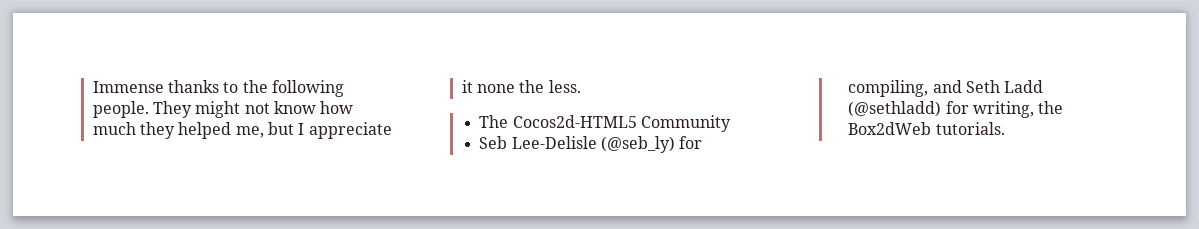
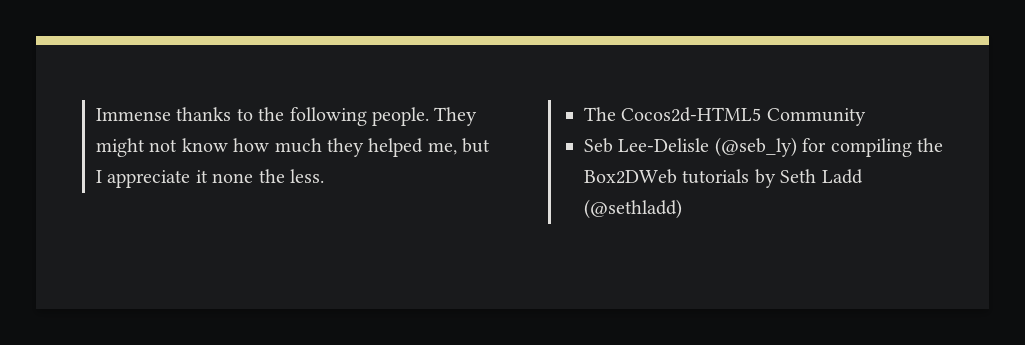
- Seb Lee-Delisle (@seb_ly) for compiling, and Seth Ladd (@sethladd) for writing, the Box2dWeb tutorials.
+ Seb Lee-Delisle (@seb_ly) for compiling the Box2DWeb tutorials by Seth Ladd (@sethladd)

